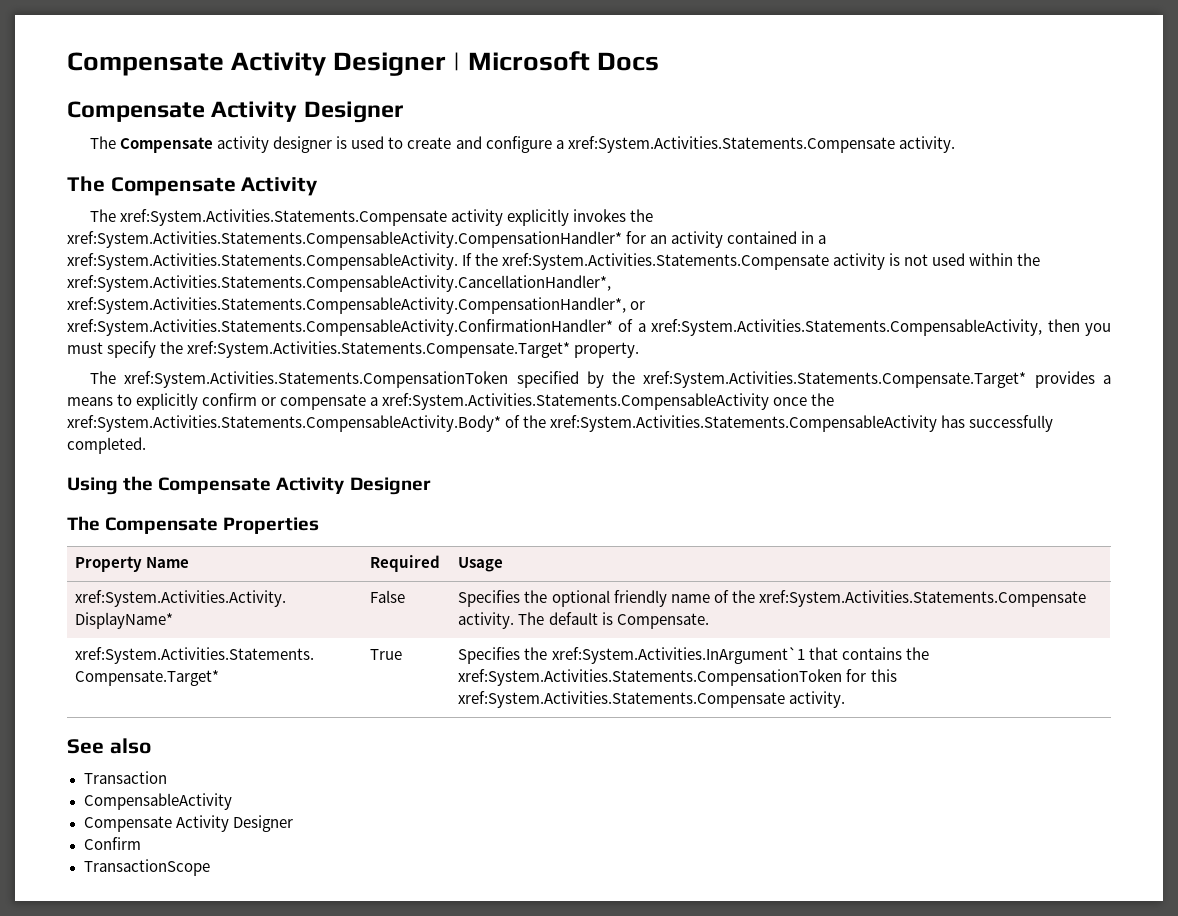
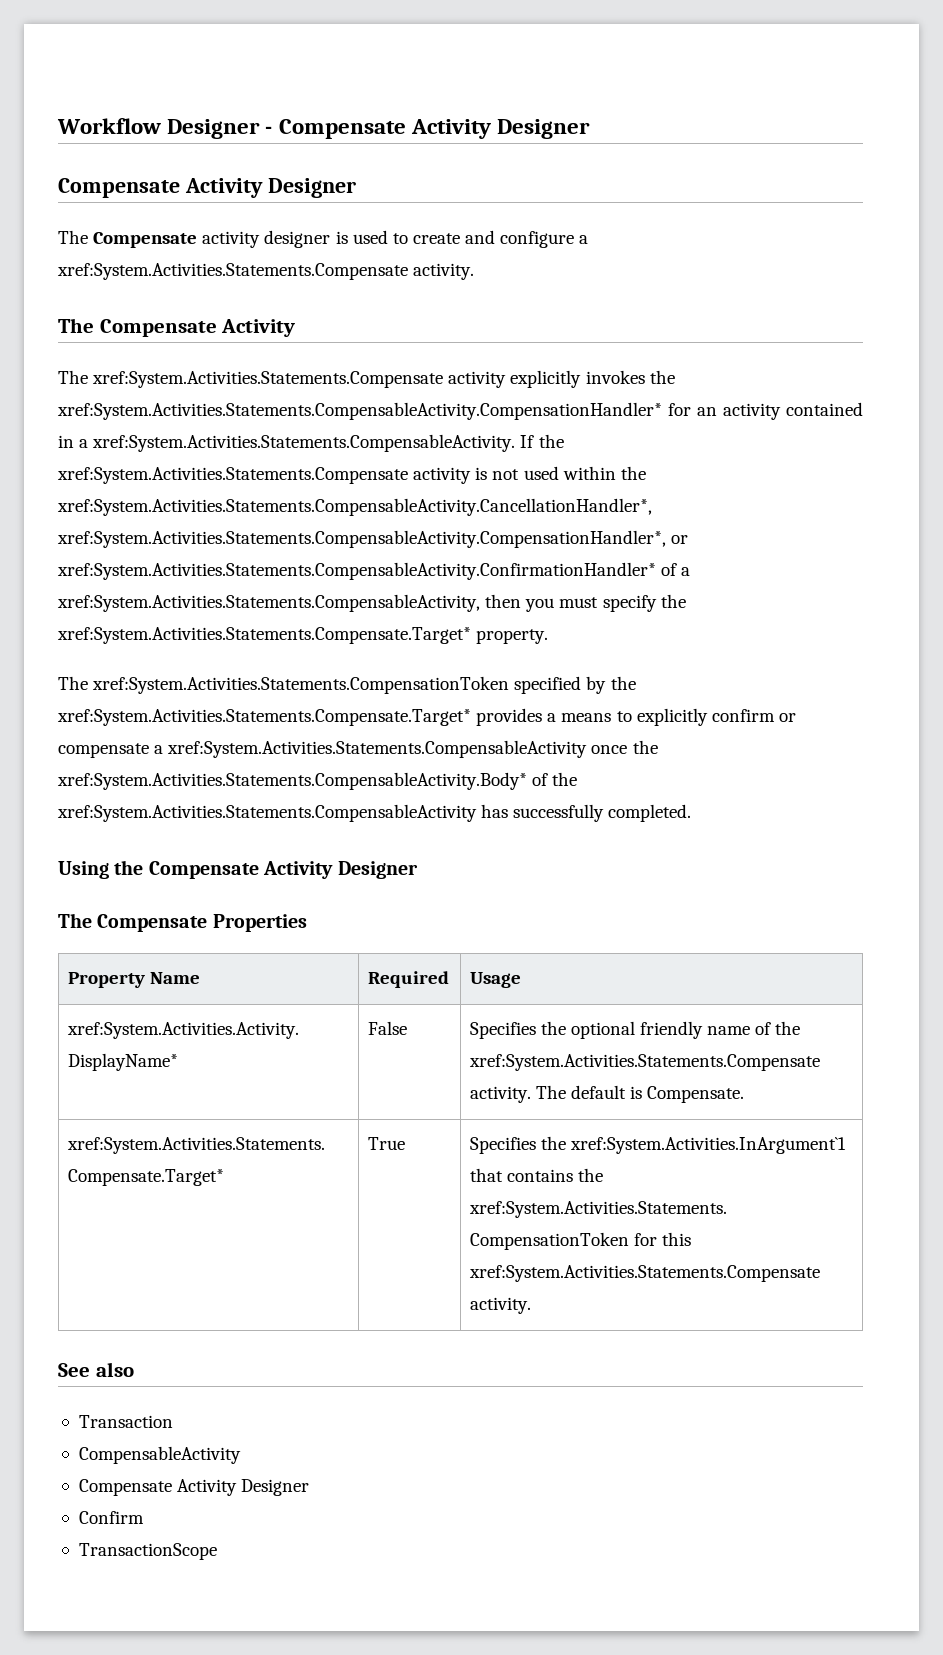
- Compensate Activity Designer | Microsoft Docs
+ Workflow Designer - Compensate Activity Designer

